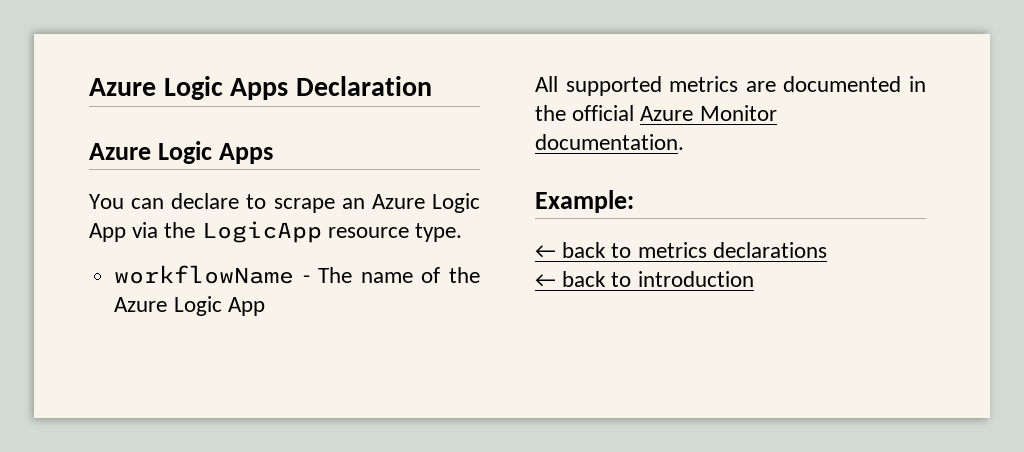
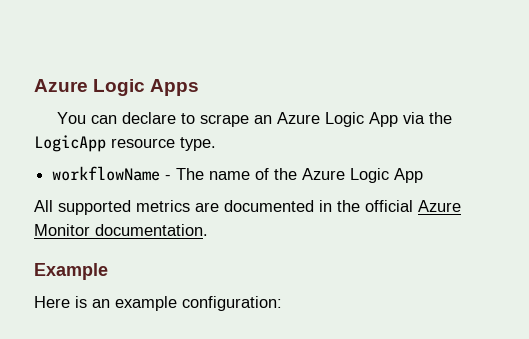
- Azure Logic Apps Declaration
- Example:
- ← back to metrics declarations
- ← back to introduction
+ Example
+ Here is an example configuration:

